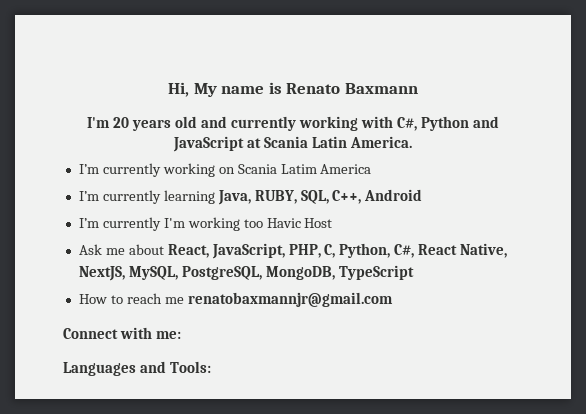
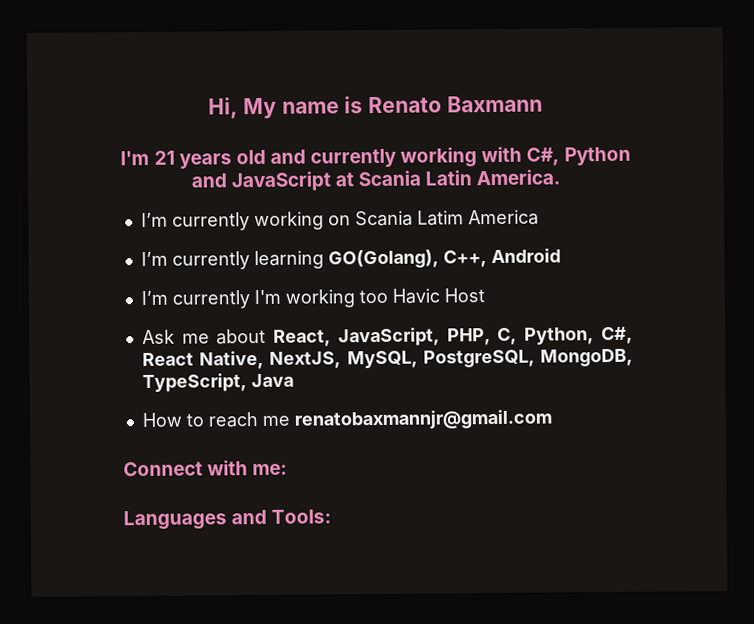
- I'm 20 years old and currently working with C#, Python and JavaScript at Scania Latin America.
+ I'm 21 years old and currently working with C#, Python and JavaScript at Scania Latin America.
- I’m currently learning Java, RUBY, SQL, C++, Android
+ I’m currently learning GO(Golang), C++, Android
- Ask me about React, JavaScript, PHP, C, Python, C#, React Native, NextJS, MySQL, PostgreSQL, MongoDB, TypeScript
+ Ask me about React, JavaScript, PHP, C, Python, C#, React Native, NextJS, MySQL, PostgreSQL, MongoDB, TypeScript, Java

